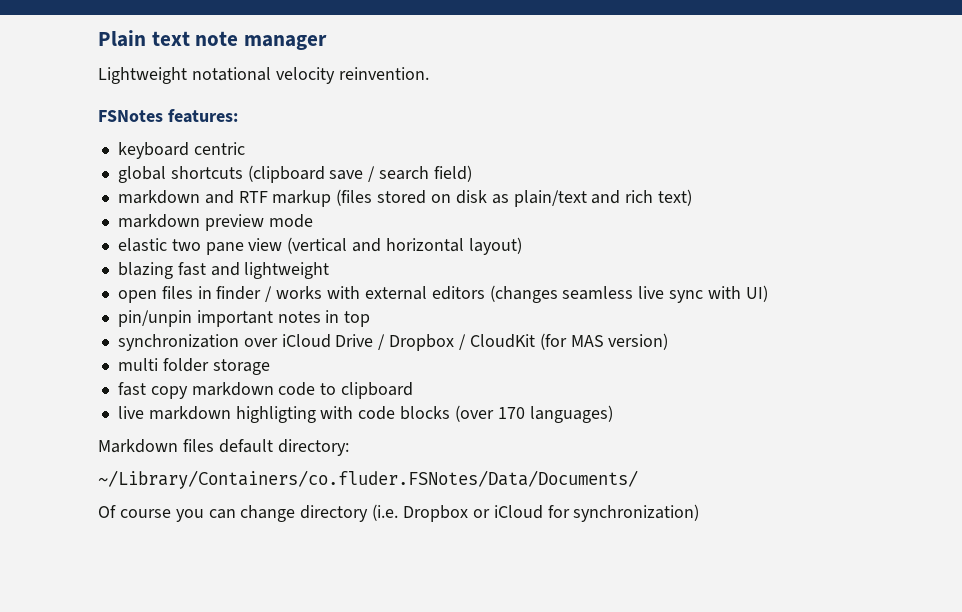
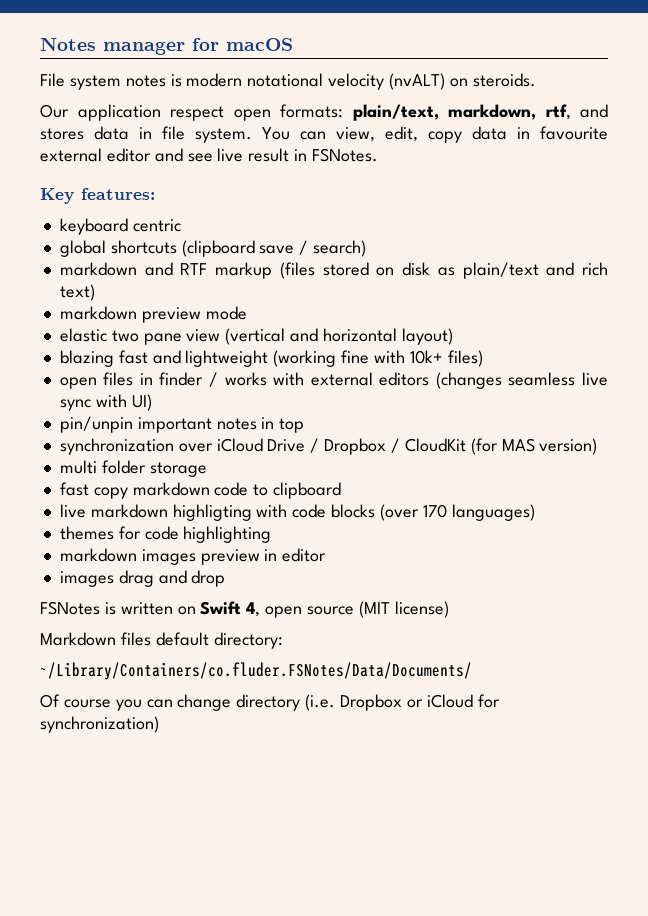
- Plain text note manager
- Lightweight notational velocity reinvention.
- FSNotes features:
+ Notes manager for macOS
+ File system notes is modern notational velocity (nvALT) on steroids.
+ Our application respect open formats: plain/text, markdown, rtf, and stores data in file system. You can view, edit, copy data in favourite external editor and see live result in FSNotes.
+ Key features:
- global shortcuts (clipboard save / search field)
+ global shortcuts (clipboard save / search)
- blazing fast and lightweight
+ blazing fast and lightweight (working fine with 10k+ files)
+ themes for code highlighting
+ markdown images preview in editor
+ images drag and drop
+ FSNotes is written on Swift 4, open source (MIT license)

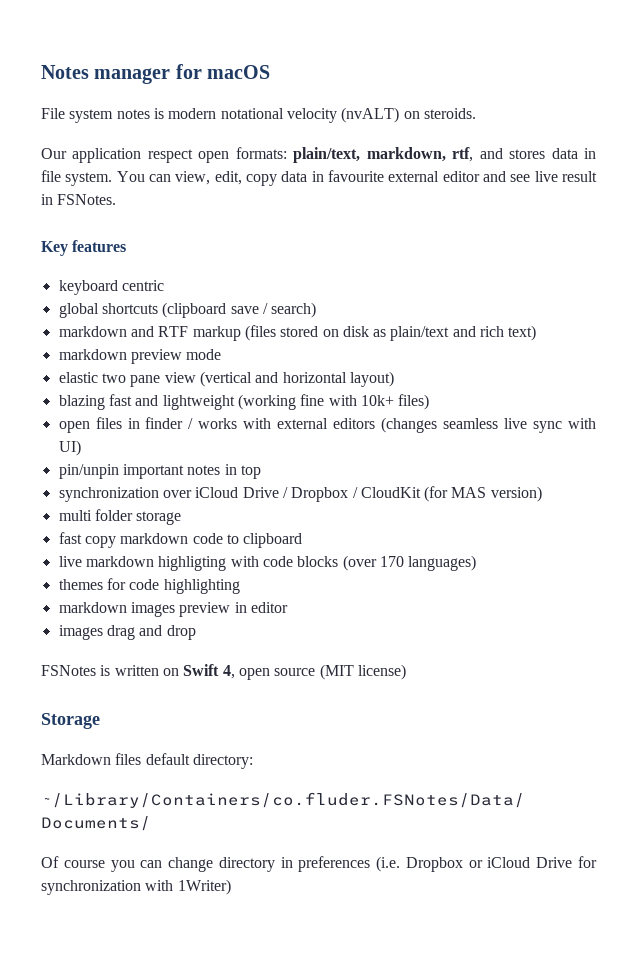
- Key features:
+ Key features
+ Storage
- Of course you can change directory (i.e. Dropbox or iCloud for synchronization)
+ Of course you can change directory in preferences (i.e. Dropbox or iCloud Drive for synchronization with 1Writer)

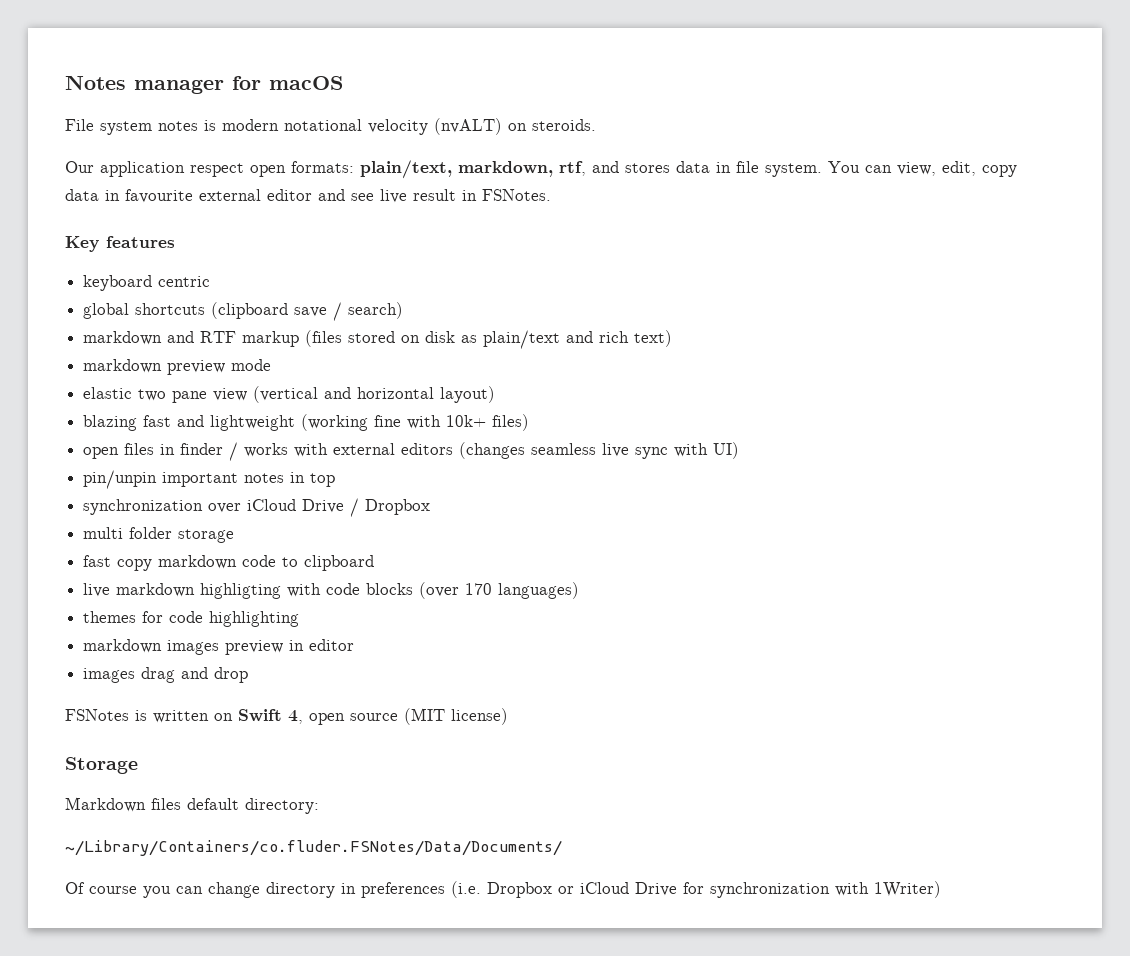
- synchronization over iCloud Drive / Dropbox / CloudKit (for MAS version)
+ synchronization over iCloud Drive / Dropbox

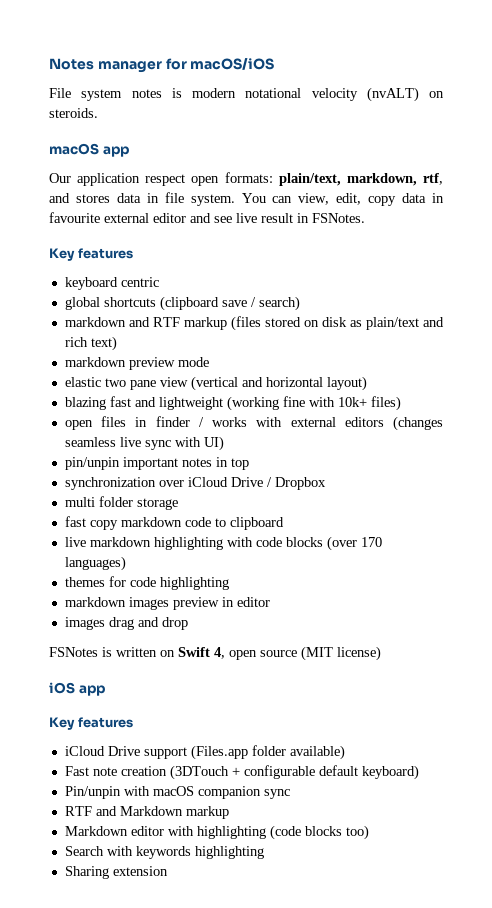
- Notes manager for macOS
+ Notes manager for macOS/iOS
+ macOS app
- live markdown highligting with code blocks (over 170 languages)
+ live markdown highlighting with code blocks (over 170 languages)
- Storage
- Markdown files default directory:
- ~/Library/Containers/co.fluder.FSNotes/Data/Documents/
- Of course you can change directory in preferences (i.e. Dropbox or iCloud Drive for synchronization with 1Writer)
+ iOS app
+ Key features
+ iCloud Drive support (Files.app folder available)
+ Fast note creation (3DTouch + configurable default keyboard)
+ Pin/unpin with macOS companion sync
+ RTF and Markdown markup
+ Markdown editor with highlighting (code blocks too)
+ Search with keywords highlighting
+ Sharing extension

